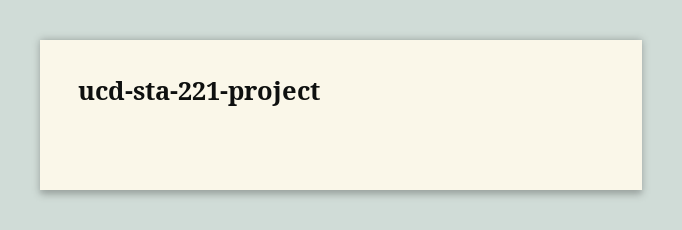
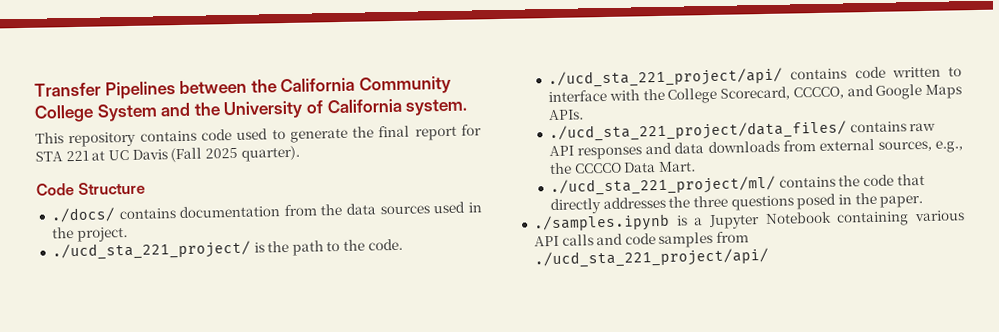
- ucd-sta-221-project
+ Transfer Pipelines between the California Community College System and the University of California system.
+ This repository contains code used to generate the final report for STA 221 at UC Davis (Fall 2025 quarter).
+ Code Structure
+ ./docs/ contains documentation from the data sources used in the project.
+ ./ucd_sta_221_project/ is the path to the code.
+ ./ucd_sta_221_project/api/ contains code written to interface with the College Scorecard, CCCCO, and Google Maps APIs.
+ ./ucd_sta_221_project/data_files/ contains raw API responses and data downloads from external sources, e.g., the CCCCO Data Mart.
+ ./ucd_sta_221_project/ml/ contains the code that directly addresses the three questions posed in the paper.
+ ./samples.ipynb is a Jupyter Notebook containing various API calls and code samples from ./ucd_sta_221_project/api/

